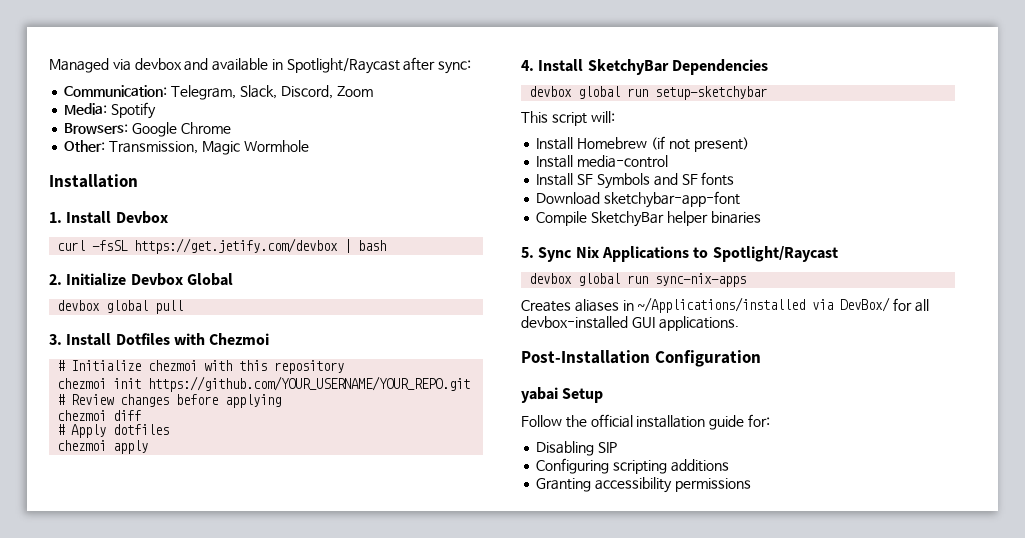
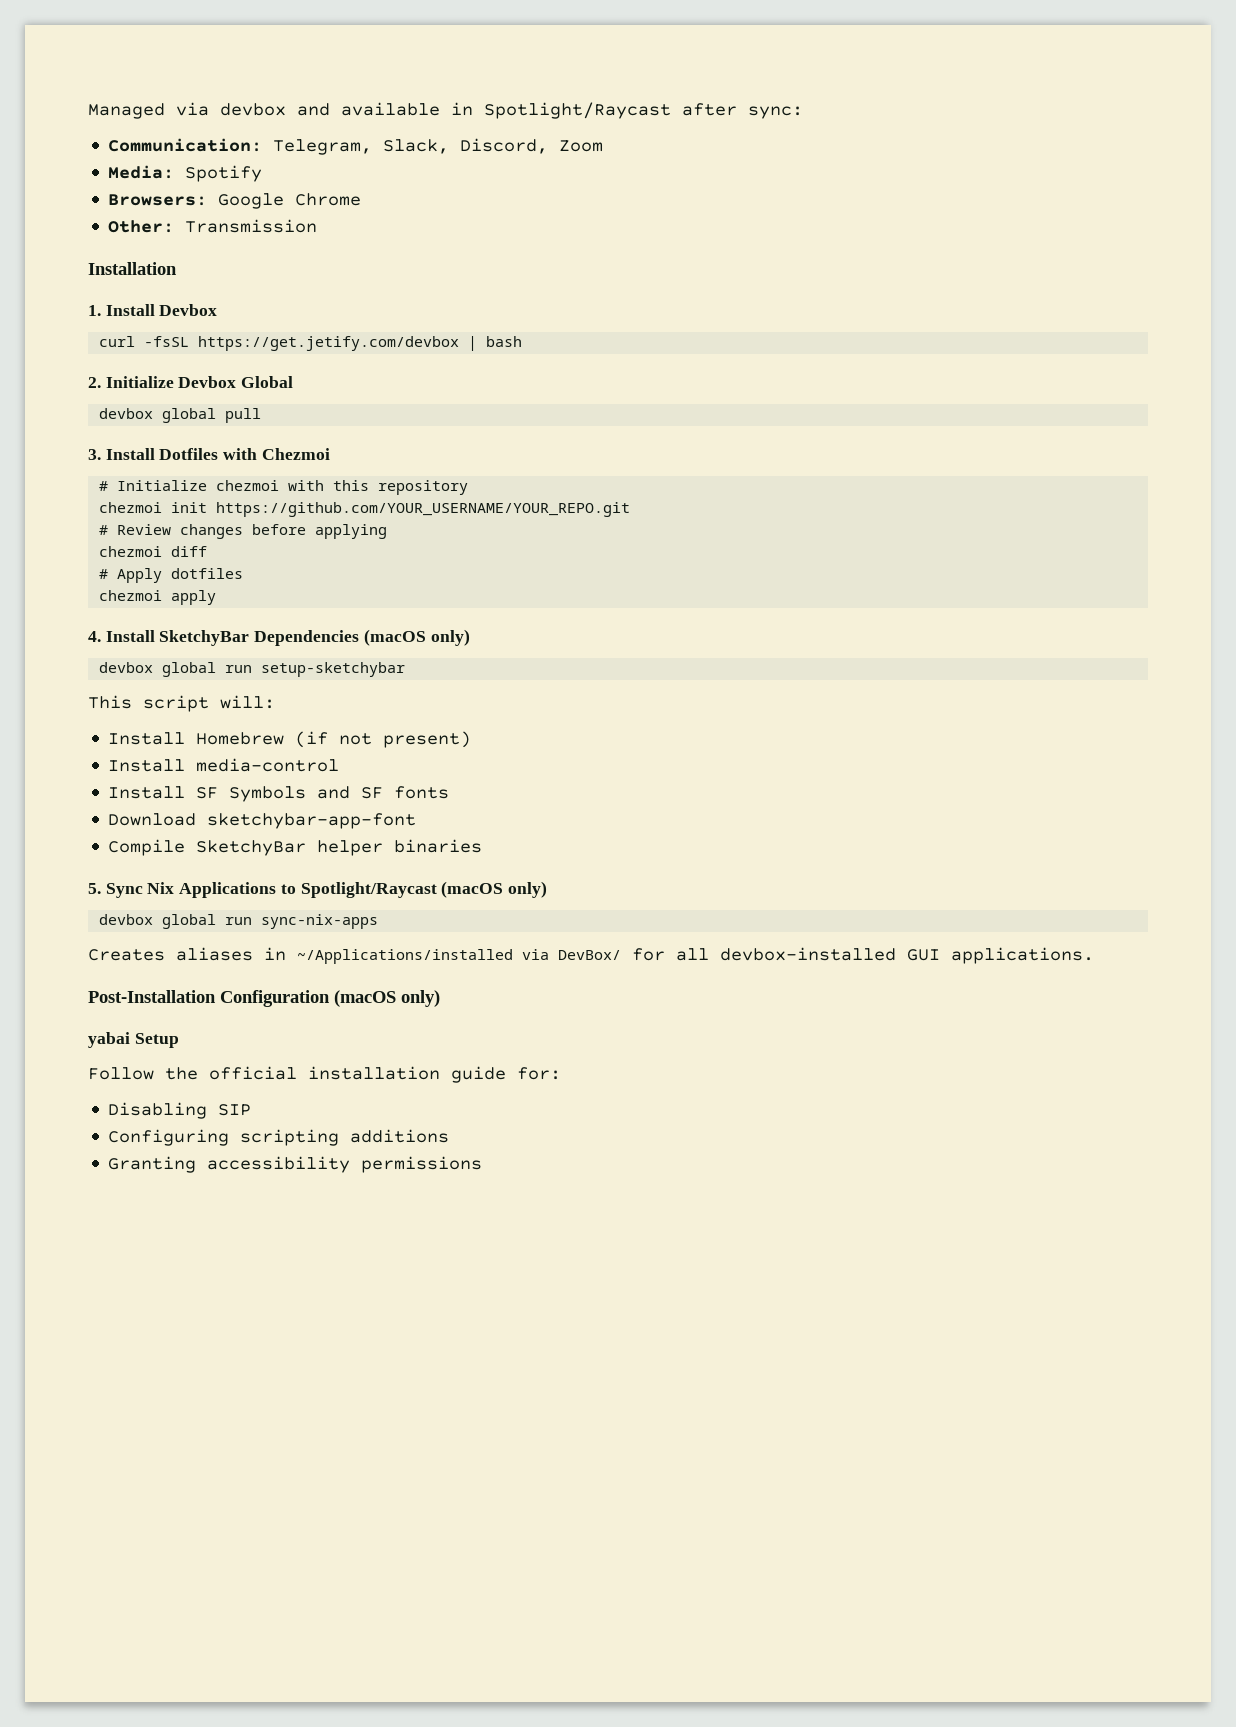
- Other: Transmission, Magic Wormhole
+ Other: Transmission
- 4. Install SketchyBar Dependencies
+ 4. Install SketchyBar Dependencies (macOS only)
- 5. Sync Nix Applications to Spotlight/Raycast
+ 5. Sync Nix Applications to Spotlight/Raycast (macOS only)
- Post-Installation Configuration
+ Post-Installation Configuration (macOS only)

